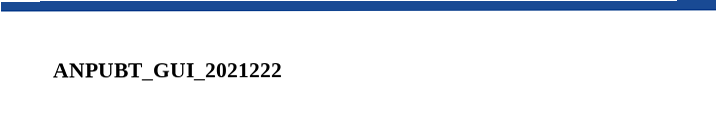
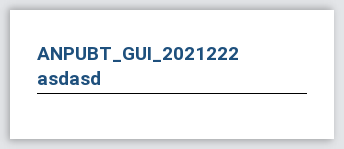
- ANPUBT_GUI_2021222
+ ANPUBT_GUI_2021222 asdasd

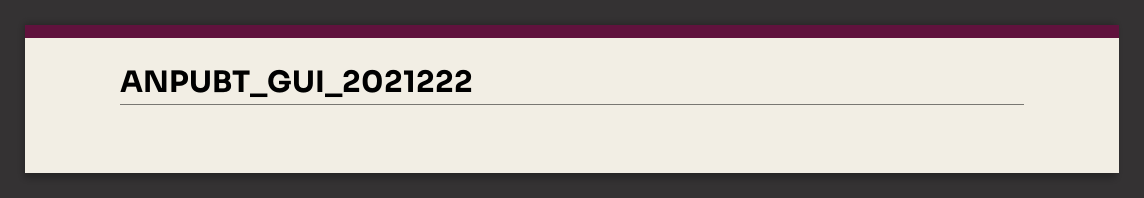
- ANPUBT_GUI_2021222 asdasd
+ ANPUBT_GUI_2021222

